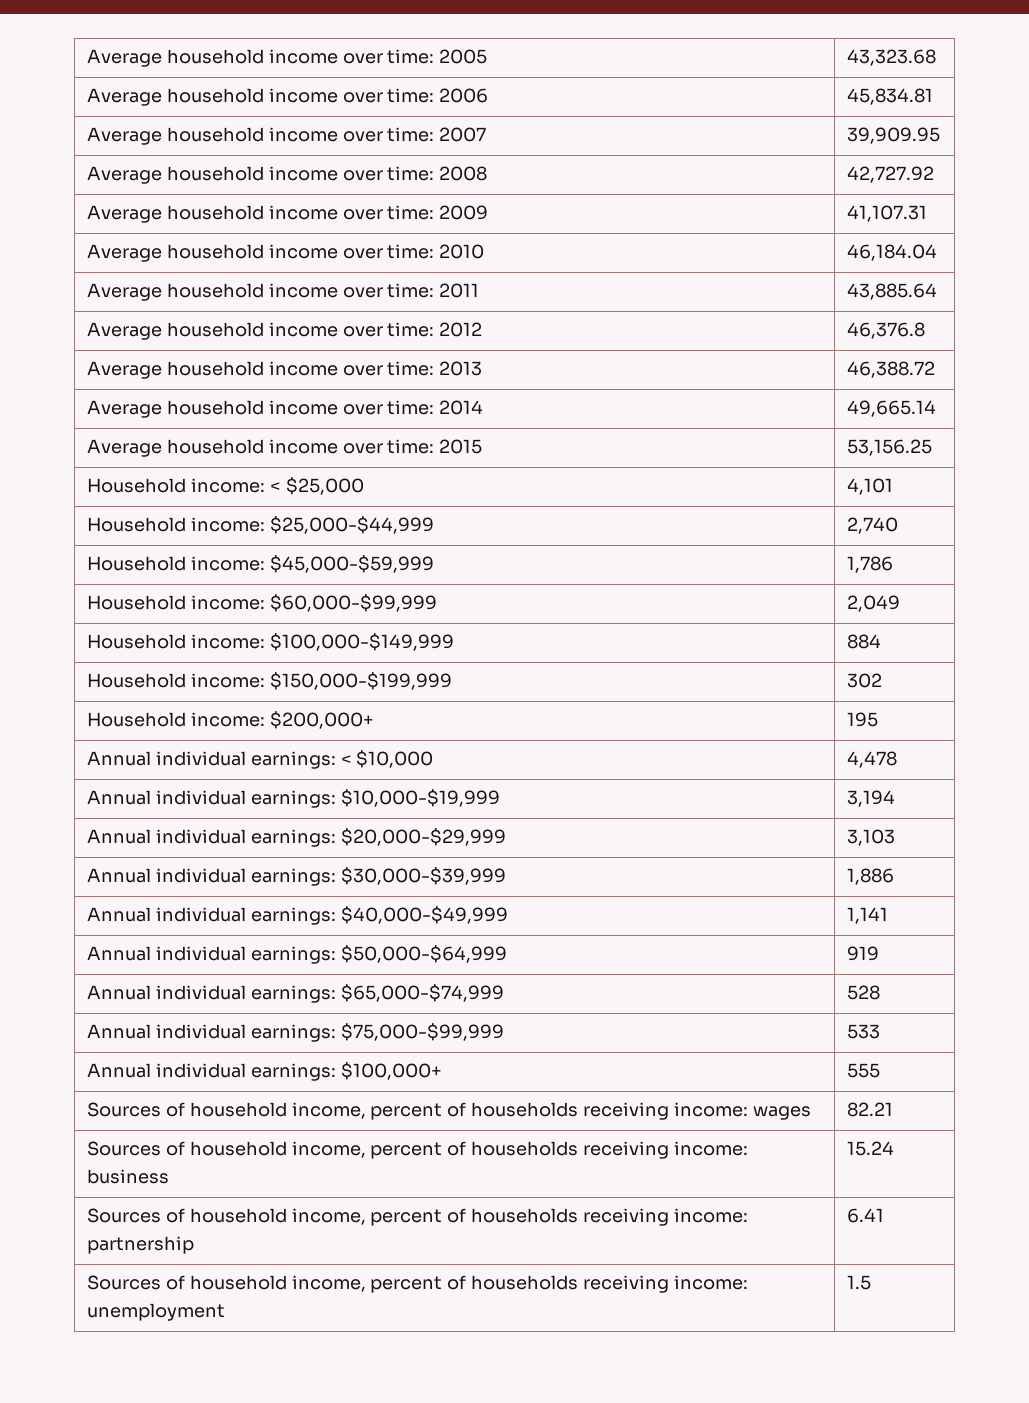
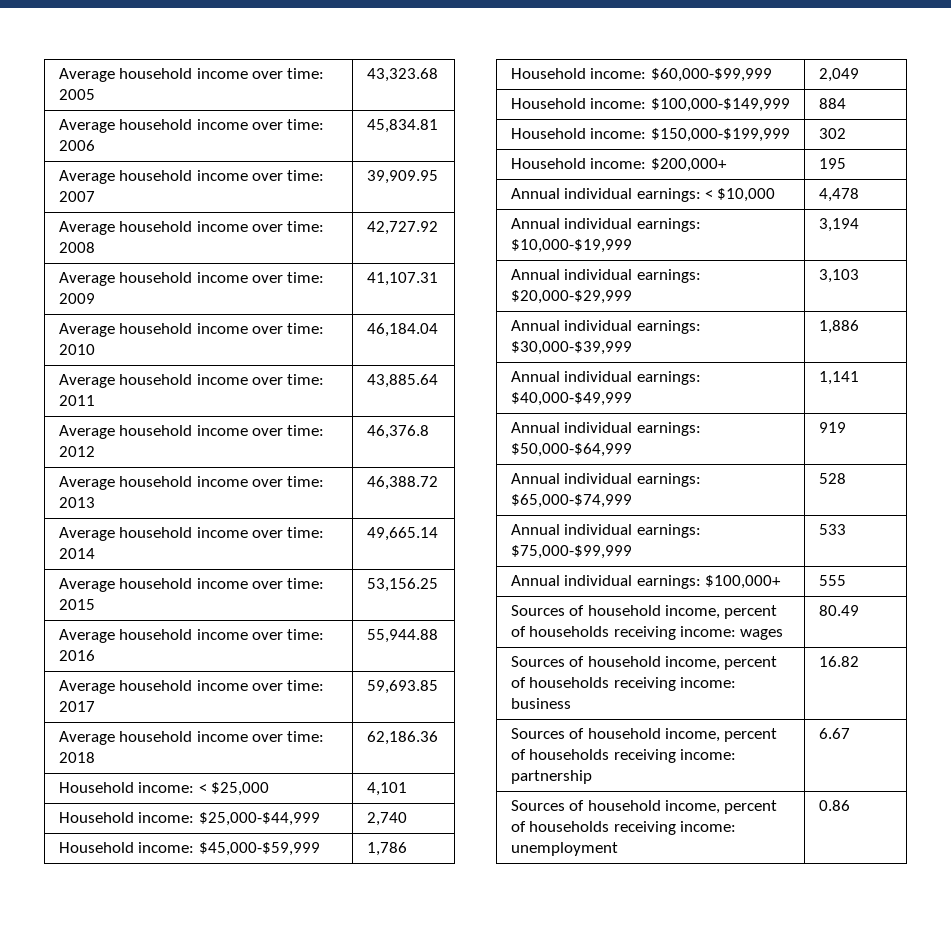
+ Average household income over time: 2016 | 55,944.88
+ Average household income over time: 2017 | 59,693.85
+ Average household income over time: 2018 | 62,186.36
- Sources of household income, percent of households receiving income: wages | 82.21
+ Sources of household income, percent of households receiving income: wages | 80.49
- Sources of household income, percent of households receiving income: business | 15.24
+ Sources of household income, percent of households receiving income: business | 16.82
- Sources of household income, percent of households receiving income: partnership | 6.41
+ Sources of household income, percent of households receiving income: partnership | 6.67
- Sources of household income, percent of households receiving income: unemployment | 1.5
+ Sources of household income, percent of households receiving income: unemployment | 0.86

